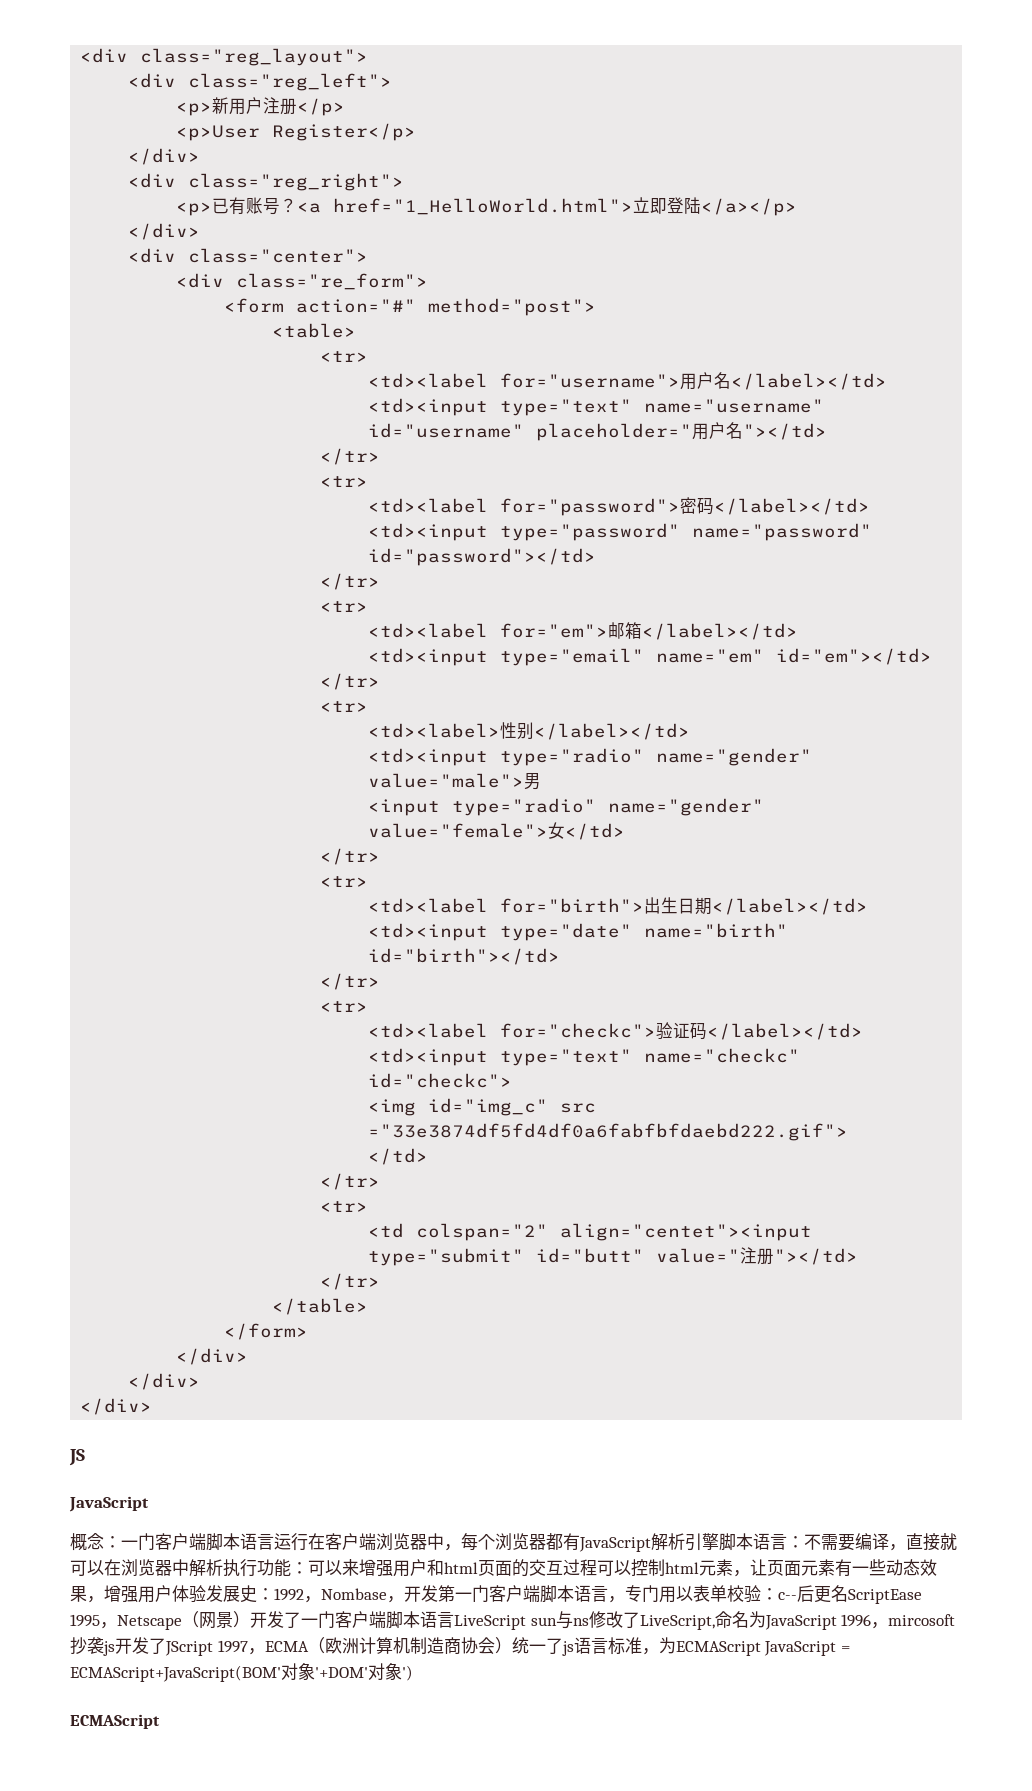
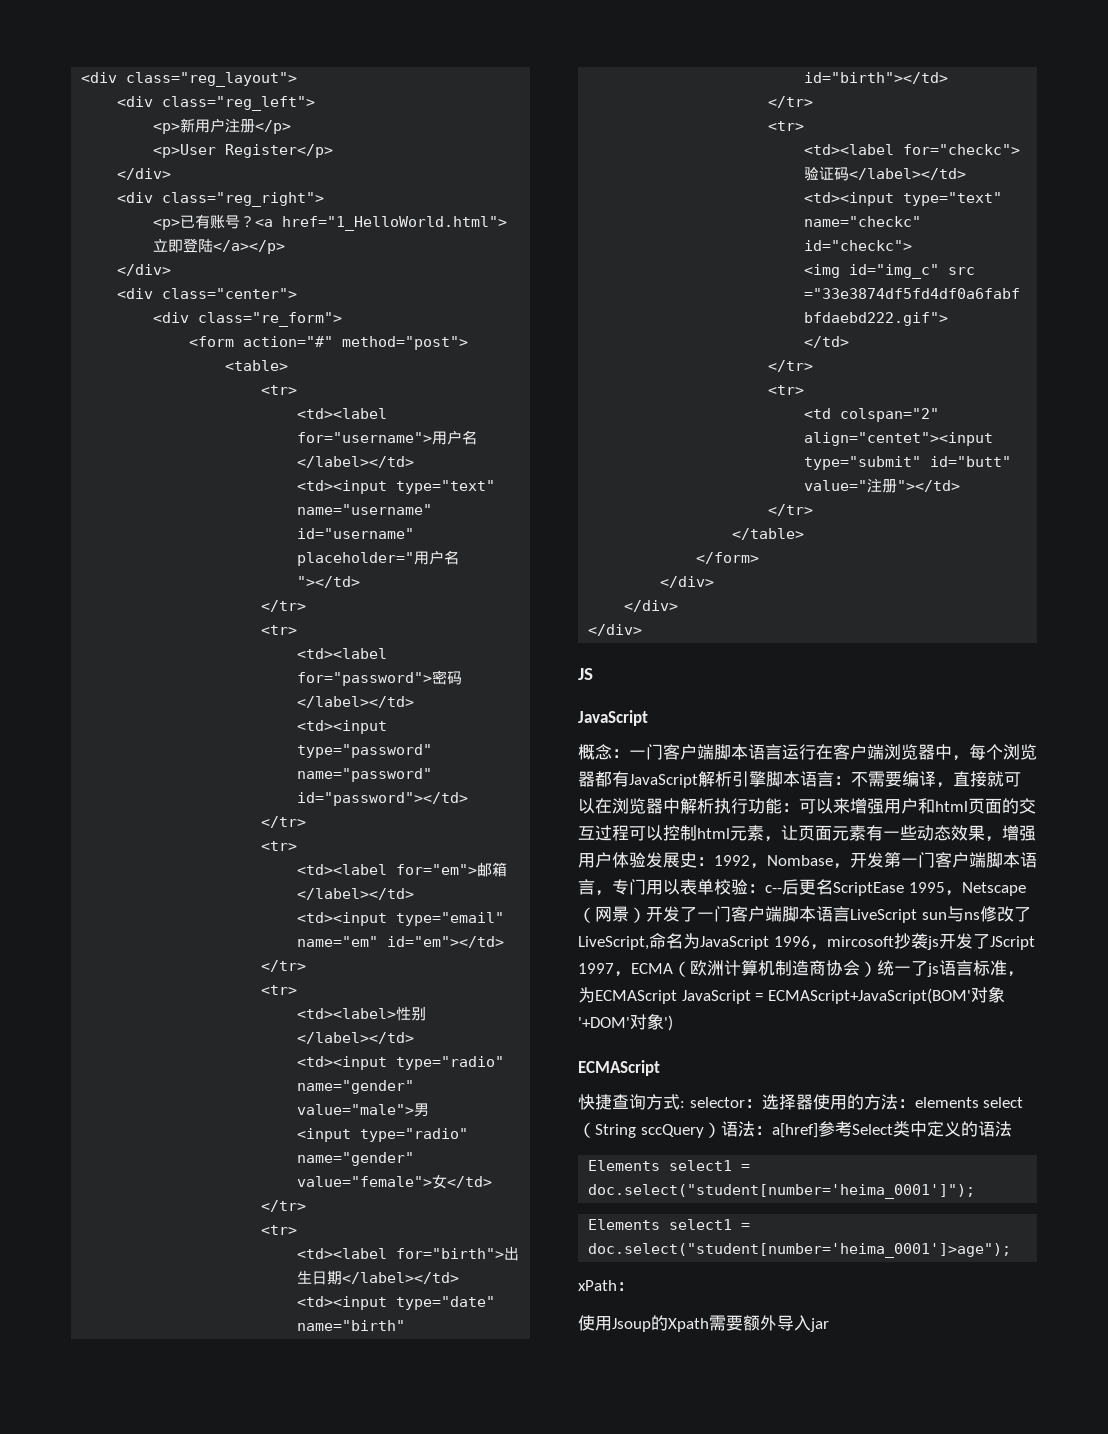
+ 快捷查询方式: selector：选择器使用的方法：elements select（String sccQuery）语法：a[href]参考Select类中定义的语法
+ Elements select1 = doc.select("student[number='heima_0001']");
+ Elements select1 = doc.select("student[number='heima_0001']>age");
+ xPath：
+ 使用Jsoup的Xpath需要额外导入jar

